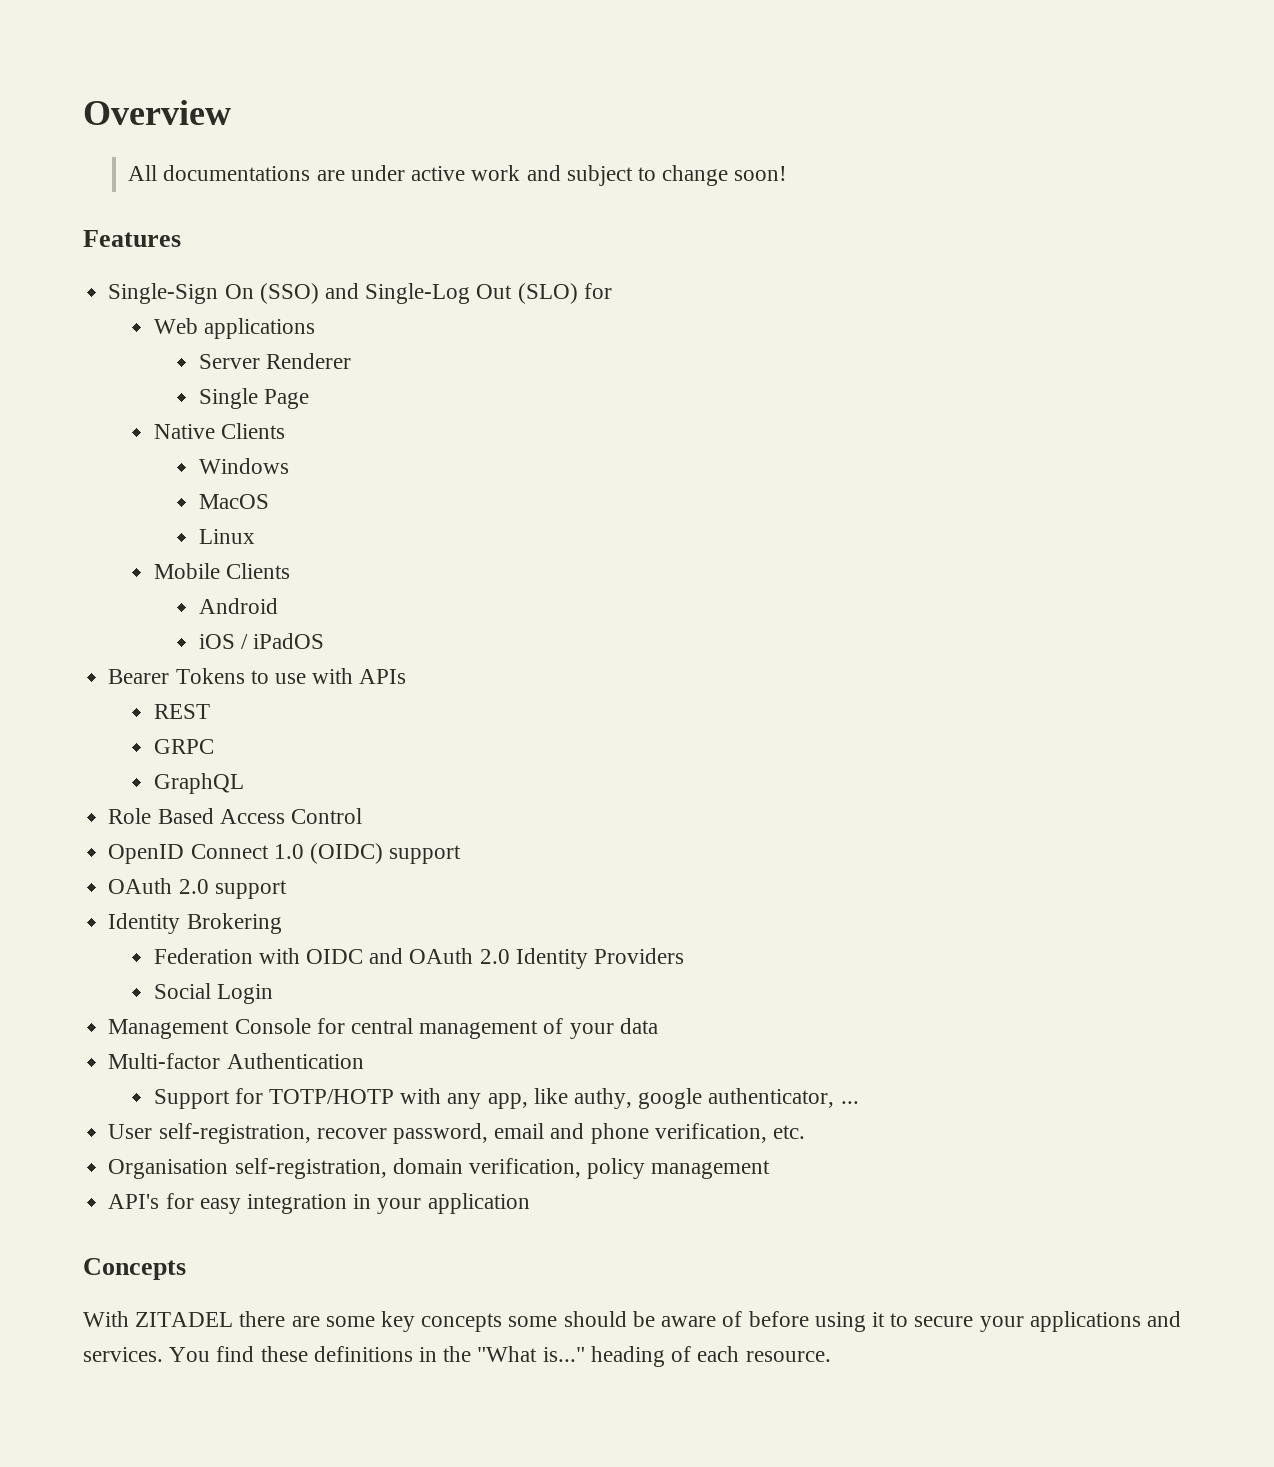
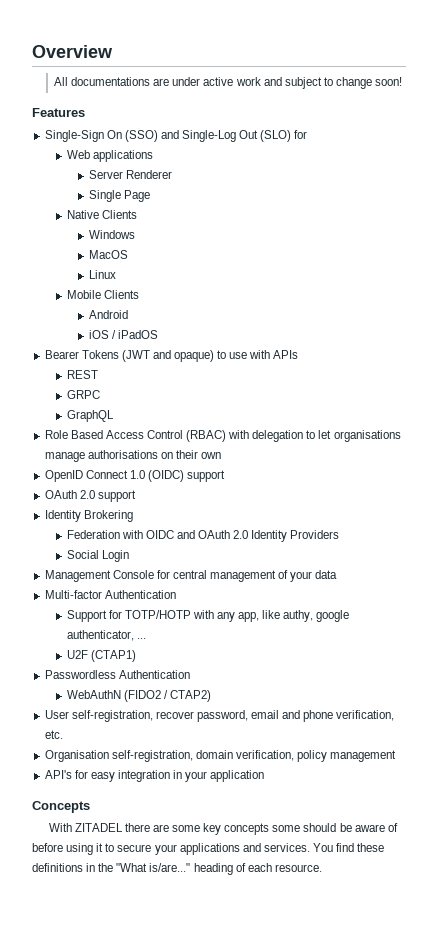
- Bearer Tokens to use with APIs
+ Bearer Tokens (JWT and opaque) to use with APIs
- Role Based Access Control
+ Role Based Access Control (RBAC) with delegation to let organisations manage authorisations on their own
+ U2F (CTAP1)
+ Passwordless Authentication
+ WebAuthN (FIDO2 / CTAP2)
- You find these definitions in the "What is..." heading of each resource.
+ You find these definitions in the "What is/are..." heading of each resource.

